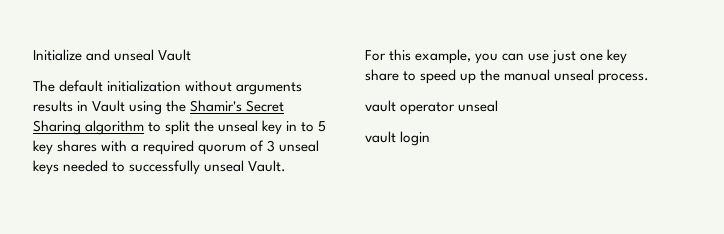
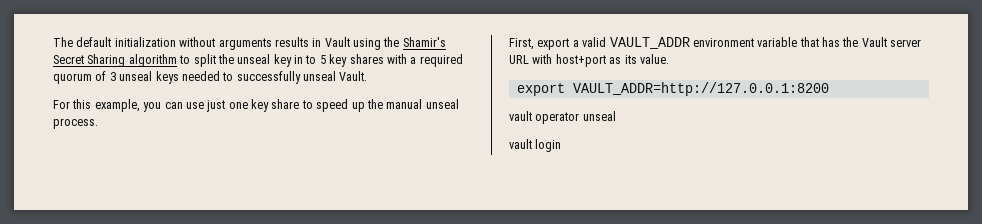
- Initialize and unseal Vault
+ First, export a valid VAULT_ADDR environment variable that has the Vault server URL with host+port as its value.
+ export VAULT_ADDR=http://127.0.0.1:8200

